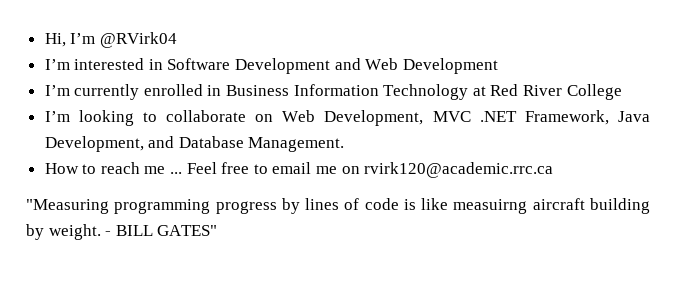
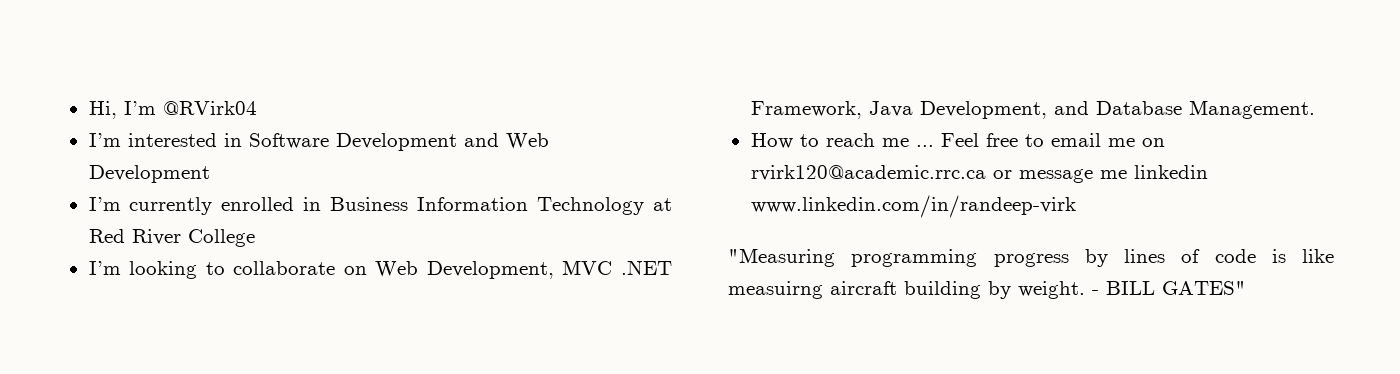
- Feel free to email me on rvirk120@academic.rrc.ca
+ Feel free to email me on rvirk120@academic.rrc.ca or message me linkedin www.linkedin.com/in/randeep-virk

